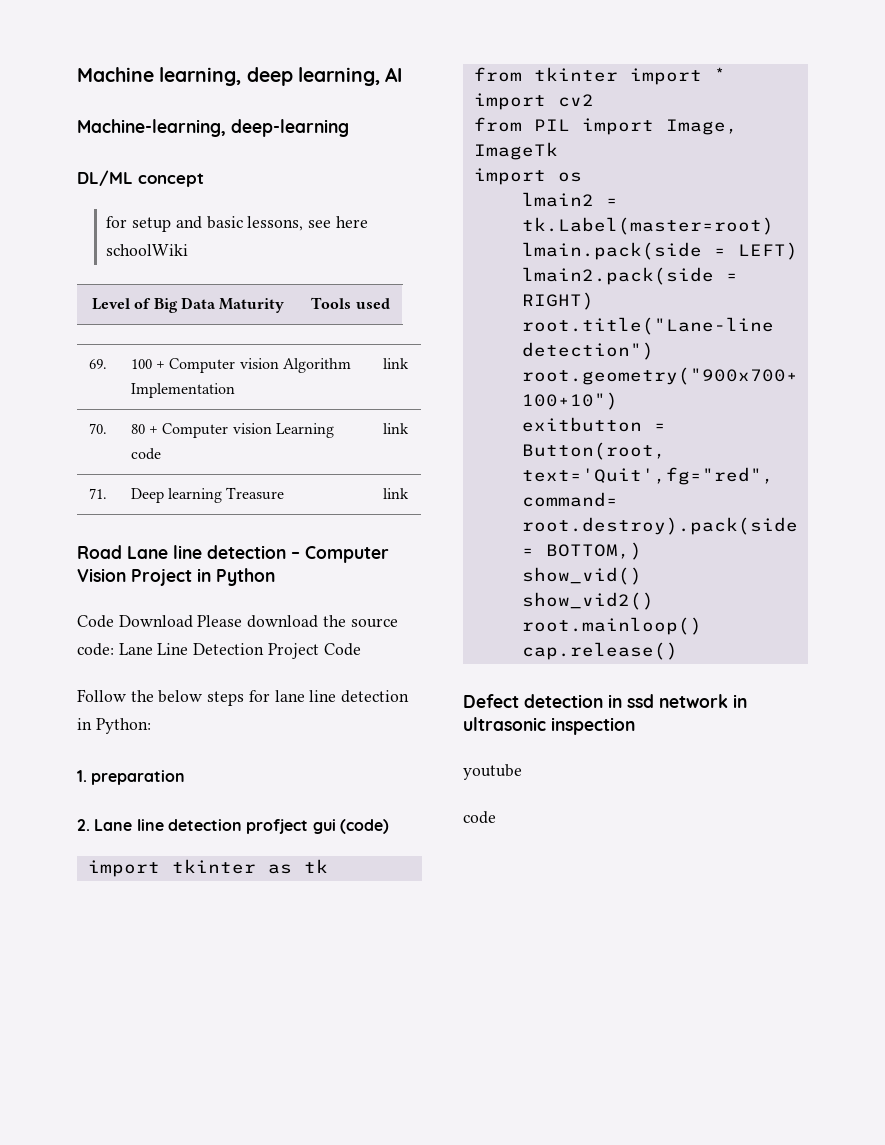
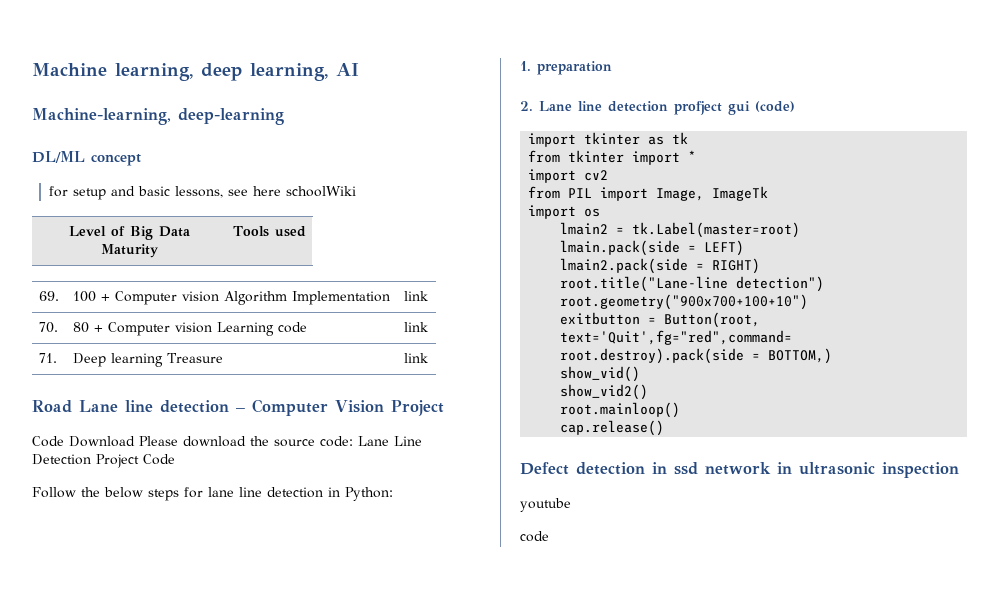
- Road Lane line detection – Computer Vision Project in Python
+ Road Lane line detection – Computer Vision Project

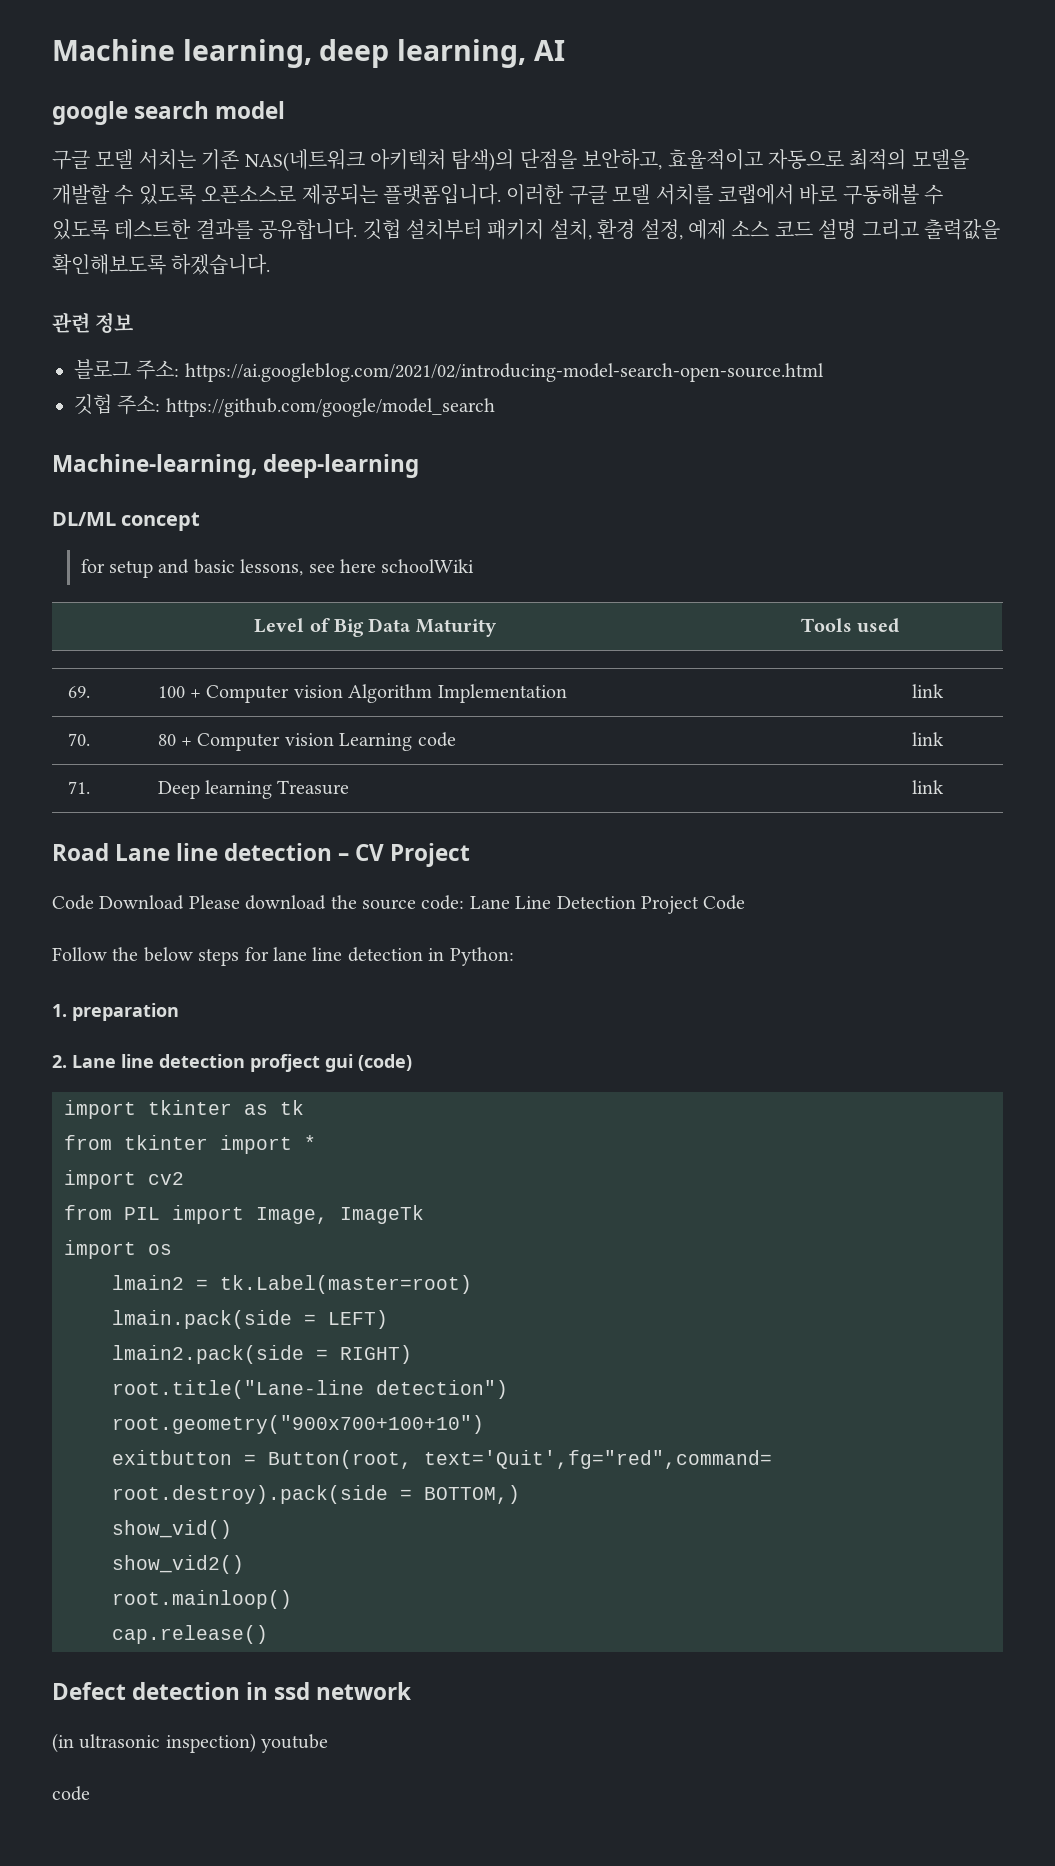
+ google search model
+ 구글 모델 서치는 기존 NAS(네트워크 아키텍처 탐색)의 단점을 보안하고, 효율적이고 자동으로 최적의 모델을 개발할 수 있도록 오픈소스로 제공되는 플랫폼입니다. 이러한 구글 모델 서치를 코랩에서 바로 구동해볼 수 있도록 테스트한 결과를 공유합니다. 깃헙 설치부터 패키지 설치, 환경 설정, 예제 소스 코드 설명 그리고 출력값을 확인해보도록 하겠습니다.
+ 관련 정보
+ 블로그 주소: https://ai.googleblog.com/2021/02/introducing-model-search-open-source.html
+ 깃헙 주소: https://github.com/google/model_search
- Road Lane line detection – Computer Vision Project
+ Road Lane line detection – CV Project
- Defect detection in ssd network in ultrasonic inspection
- youtube
+ Defect detection in ssd network
+ (in ultrasonic inspection) youtube

